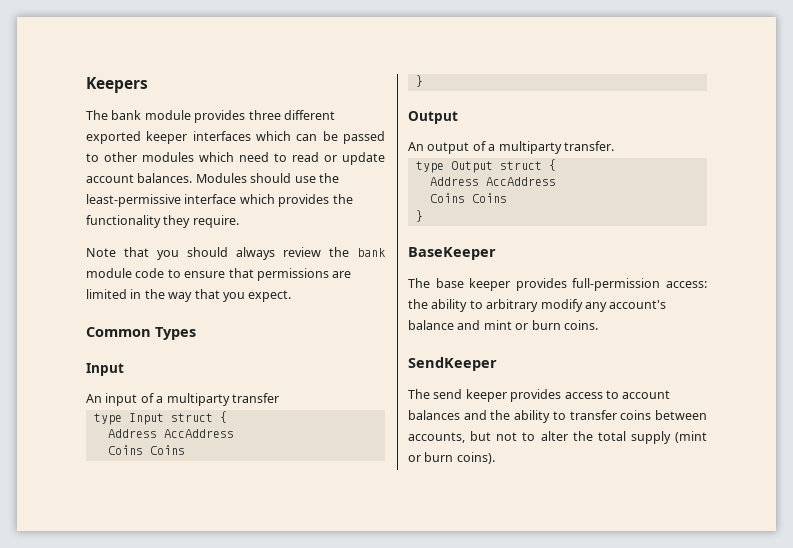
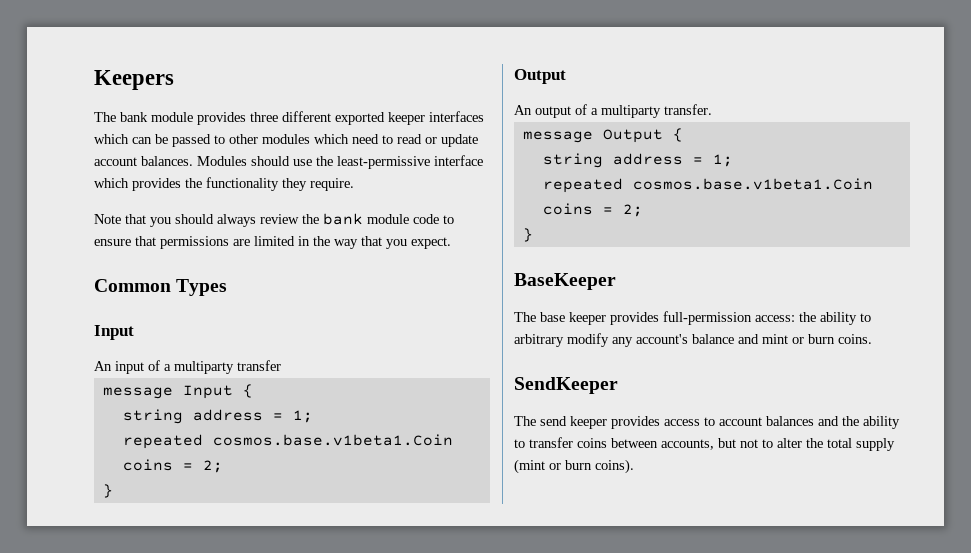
- type Input struct {
- Address AccAddress
- Coins Coins
+ message Input {
+ string address = 1;
+ repeated cosmos.base.v1beta1.Coin coins = 2;
- type Output struct {
- Address AccAddress
- Coins Coins
+ message Output {
+ string address = 1;
+ repeated cosmos.base.v1beta1.Coin coins = 2;

